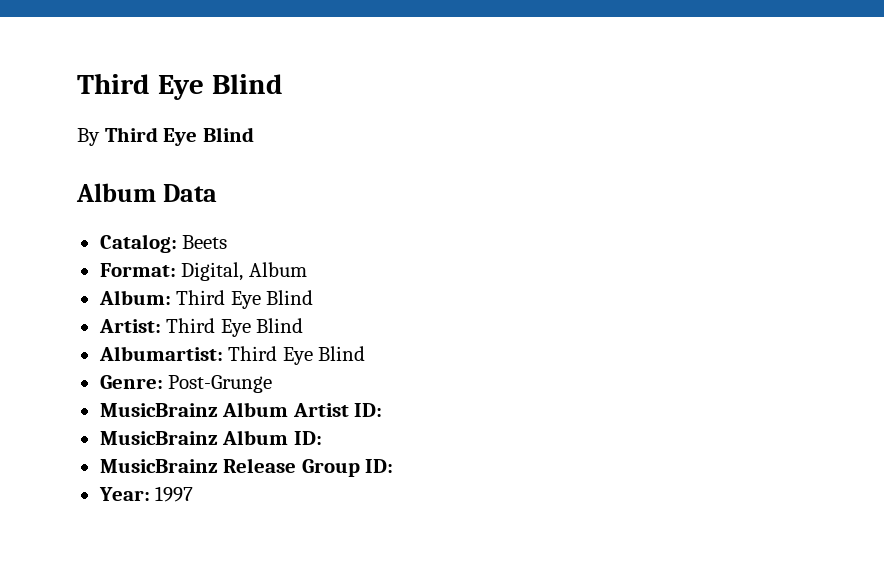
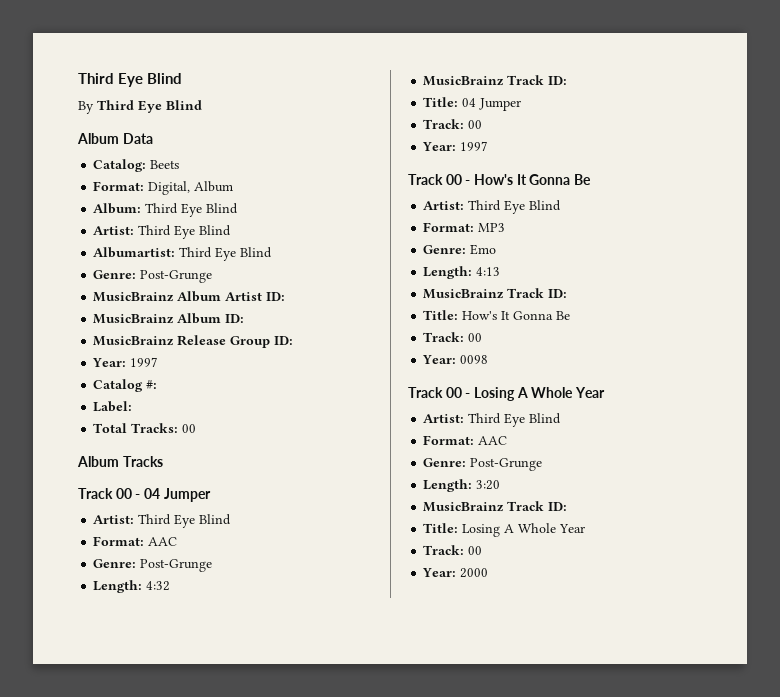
+ Catalog #:
+ Label:
+ Total Tracks: 00
+ Album Tracks
+ Track 00 - 04 Jumper
+ Artist: Third Eye Blind
+ Format: AAC
+ Genre: Post-Grunge
+ Length: 4:32
+ MusicBrainz Track ID:
+ Title: 04 Jumper
+ Track: 00
+ Year: 1997
+ Track 00 - How's It Gonna Be
+ Artist: Third Eye Blind
+ Format: MP3
+ Genre: Emo
+ Length: 4:13
+ MusicBrainz Track ID:
+ Title: How's It Gonna Be
+ Track: 00
+ Year: 0098
+ Track 00 - Losing A Whole Year
+ Artist: Third Eye Blind
+ Format: AAC
+ Genre: Post-Grunge
+ Length: 3:20
+ MusicBrainz Track ID:
+ Title: Losing A Whole Year
+ Track: 00
+ Year: 2000

